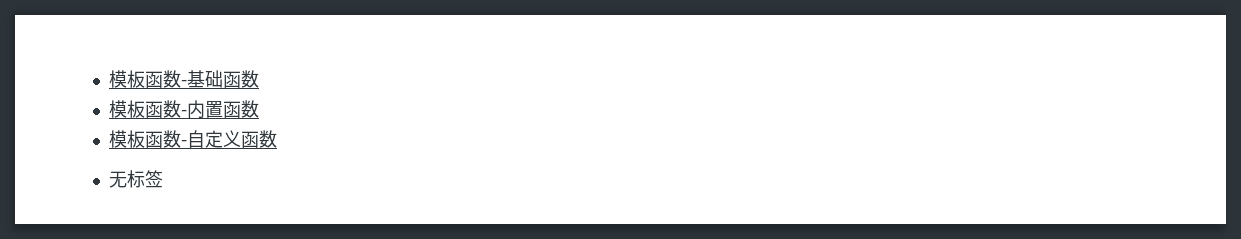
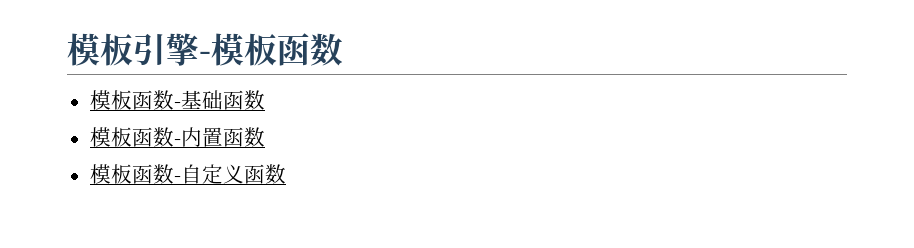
+ 模板引擎-模板函数
- 无标签

